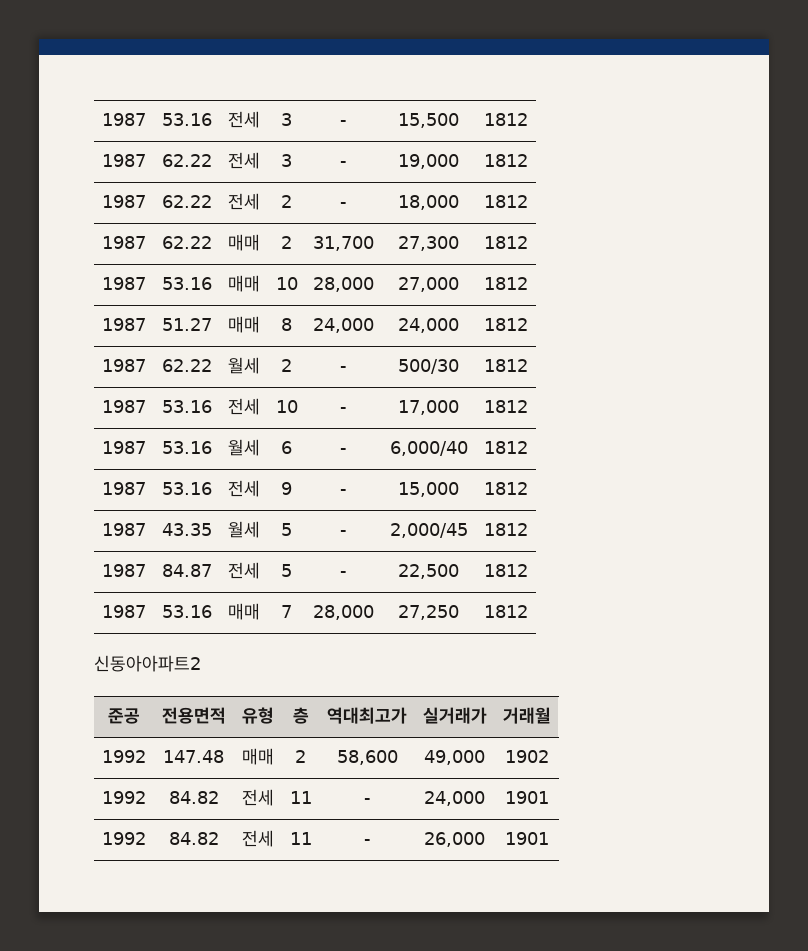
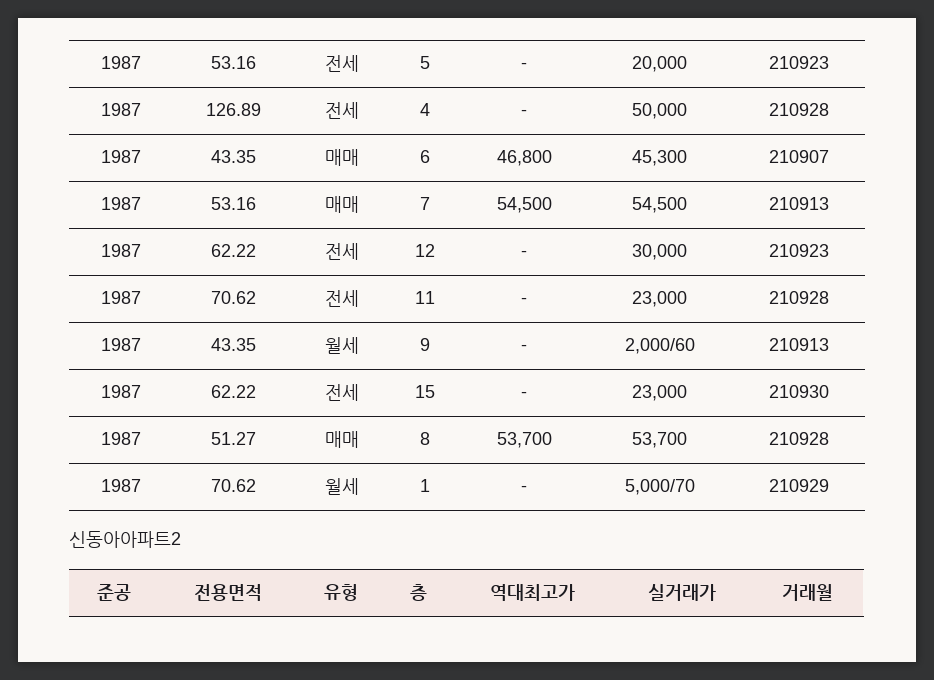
- 1987 | 53.16 | 전세 | 3 | - | 15,500 | 1812
- 1987 | 62.22 | 전세 | 3 | - | 19,000 | 1812
- 1987 | 62.22 | 전세 | 2 | - | 18,000 | 1812
- 1987 | 62.22 | 매매 | 2 | 31,700 | 27,300 | 1812
- 1987 | 53.16 | 매매 | 10 | 28,000 | 27,000 | 1812
+ 1987 | 53.16 | 전세 | 5 | - | 20,000 | 210923
+ 1987 | 126.89 | 전세 | 4 | - | 50,000 | 210928
+ 1987 | 43.35 | 매매 | 6 | 46,800 | 45,300 | 210907
+ 1987 | 53.16 | 매매 | 7 | 54,500 | 54,500 | 210913
+ 1987 | 62.22 | 전세 | 12 | - | 30,000 | 210923
+ 1987 | 70.62 | 전세 | 11 | - | 23,000 | 210928
+ 1987 | 43.35 | 월세 | 9 | - | 2,000/60 | 210913
+ 1987 | 62.22 | 전세 | 15 | - | 23,000 | 210930
- 1987 | 51.27 | 매매 | 8 | 24,000 | 24,000 | 1812
- 1987 | 62.22 | 월세 | 2 | - | 500/30 | 1812
- 1987 | 53.16 | 전세 | 10 | - | 17,000 | 1812
- 1987 | 53.16 | 월세 | 6 | - | 6,000/40 | 1812
- 1987 | 53.16 | 전세 | 9 | - | 15,000 | 1812
- 1987 | 43.35 | 월세 | 5 | - | 2,000/45 | 1812
- 1987 | 84.87 | 전세 | 5 | - | 22,500 | 1812
- 1987 | 53.16 | 매매 | 7 | 28,000 | 27,250 | 1812
+ 1987 | 51.27 | 매매 | 8 | 53,700 | 53,700 | 210928
+ 1987 | 70.62 | 월세 | 1 | - | 5,000/70 | 210929
- 1992 | 147.48 | 매매 | 2 | 58,600 | 49,000 | 1902
- 1992 | 84.82 | 전세 | 11 | - | 24,000 | 1901
- 1992 | 84.82 | 전세 | 11 | - | 26,000 | 1901

